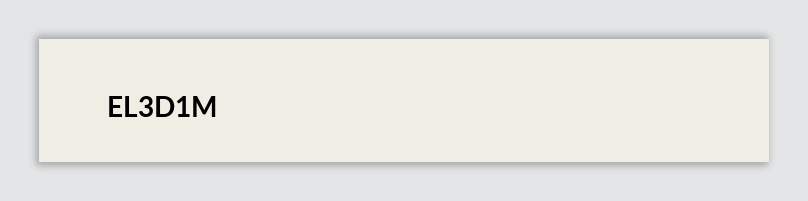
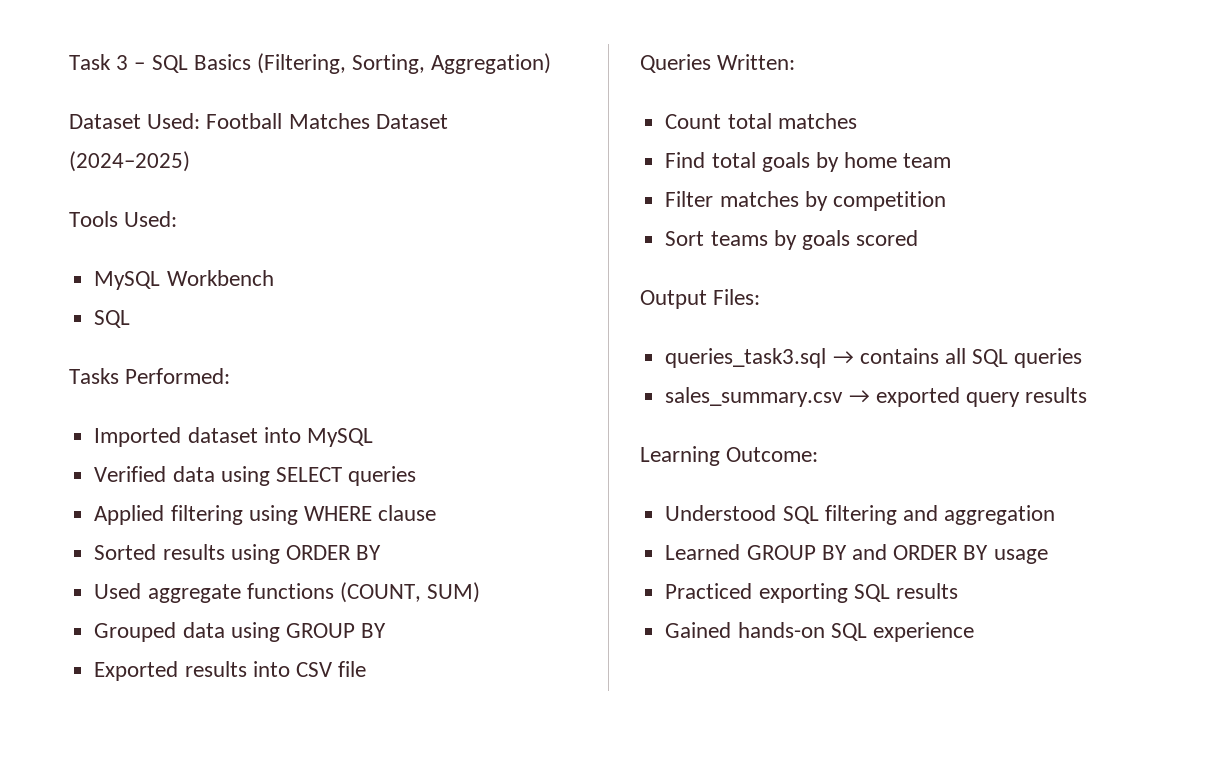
- EL3D1M
+ Task 3 – SQL Basics (Filtering, Sorting, Aggregation)
+ Dataset Used: Football Matches Dataset (2024–2025)
+ Tools Used:
+ MySQL Workbench
+ SQL
+ Tasks Performed:
+ Imported dataset into MySQL
+ Verified data using SELECT queries
+ Applied filtering using WHERE clause
+ Sorted results using ORDER BY
+ Used aggregate functions (COUNT, SUM)
+ Grouped data using GROUP BY
+ Exported results into CSV file
+ Queries Written:
+ Count total matches
+ Find total goals by home team
+ Filter matches by competition
+ Sort teams by goals scored
+ Output Files:
+ queries_task3.sql → contains all SQL queries
+ sales_summary.csv → exported query results
+ Learning Outcome:
+ Understood SQL filtering and aggregation
+ Learned GROUP BY and ORDER BY usage
+ Practiced exporting SQL results
+ Gained hands-on SQL experience

